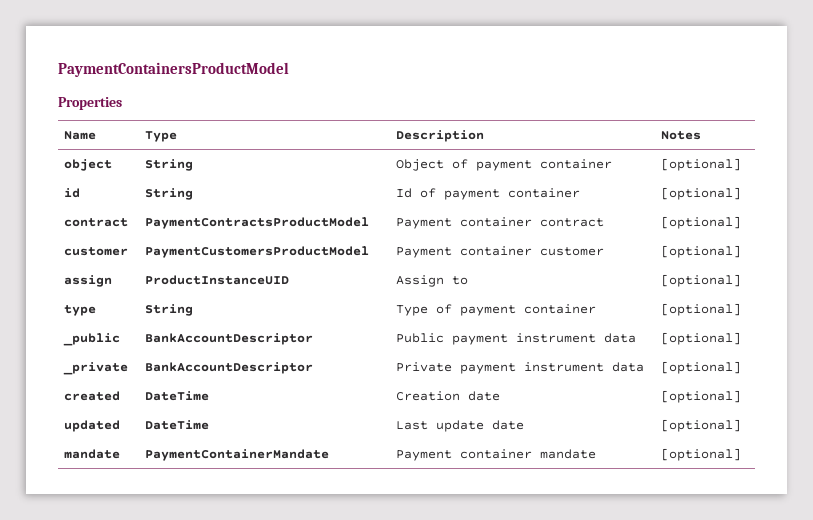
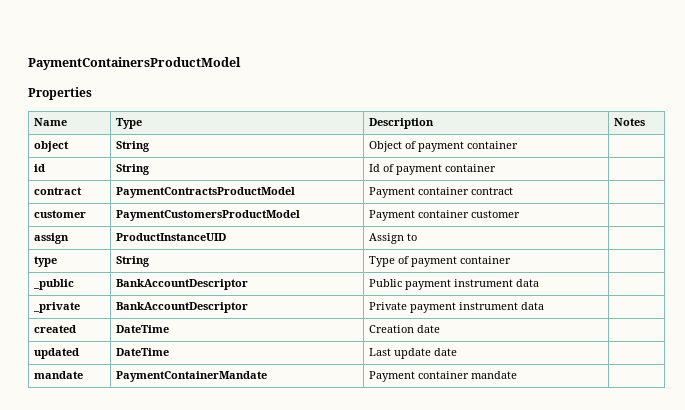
- object | String | Object of payment container | [optional]
+ object | String | Object of payment container |
- id | String | Id of payment container | [optional]
+ id | String | Id of payment container |
- contract | PaymentContractsProductModel | Payment container contract | [optional]
+ contract | PaymentContractsProductModel | Payment container contract |
- customer | PaymentCustomersProductModel | Payment container customer | [optional]
+ customer | PaymentCustomersProductModel | Payment container customer |
- assign | ProductInstanceUID | Assign to | [optional]
+ assign | ProductInstanceUID | Assign to |
- type | String | Type of payment container | [optional]
+ type | String | Type of payment container |
- _public | BankAccountDescriptor | Public payment instrument data | [optional]
+ _public | BankAccountDescriptor | Public payment instrument data |
- _private | BankAccountDescriptor | Private payment instrument data | [optional]
+ _private | BankAccountDescriptor | Private payment instrument data |
- created | DateTime | Creation date | [optional]
+ created | DateTime | Creation date |
- updated | DateTime | Last update date | [optional]
+ updated | DateTime | Last update date |
- mandate | PaymentContainerMandate | Payment container mandate | [optional]
+ mandate | PaymentContainerMandate | Payment container mandate |

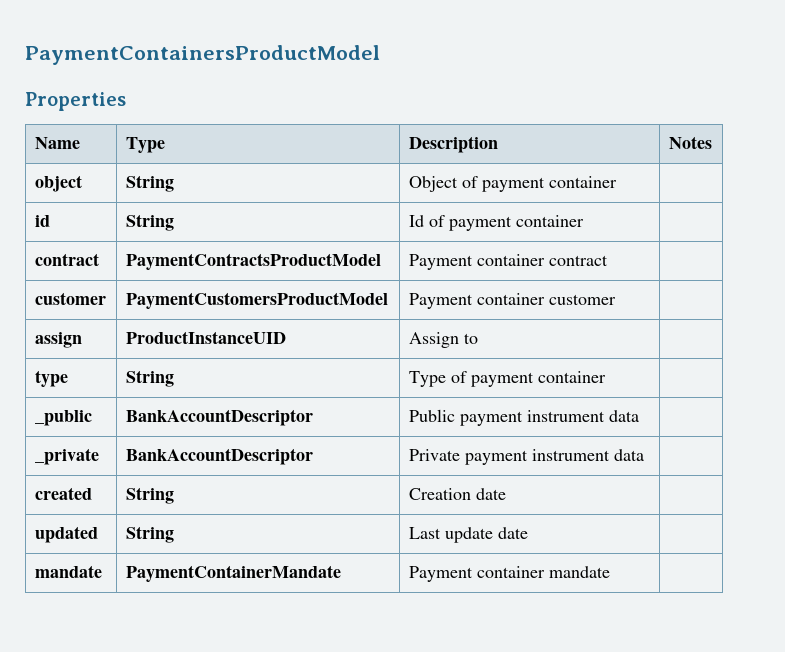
- created | DateTime | Creation date |
+ created | String | Creation date |
- updated | DateTime | Last update date |
+ updated | String | Last update date |

